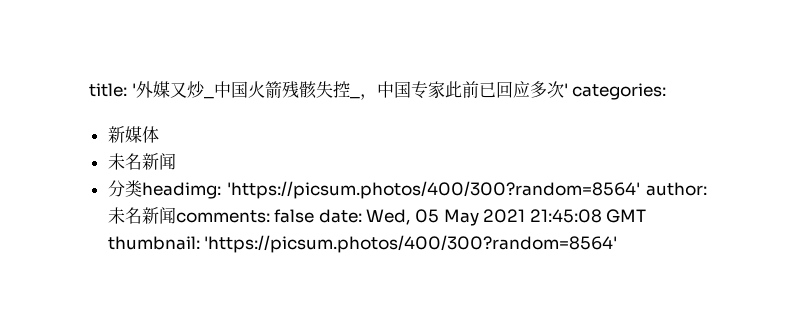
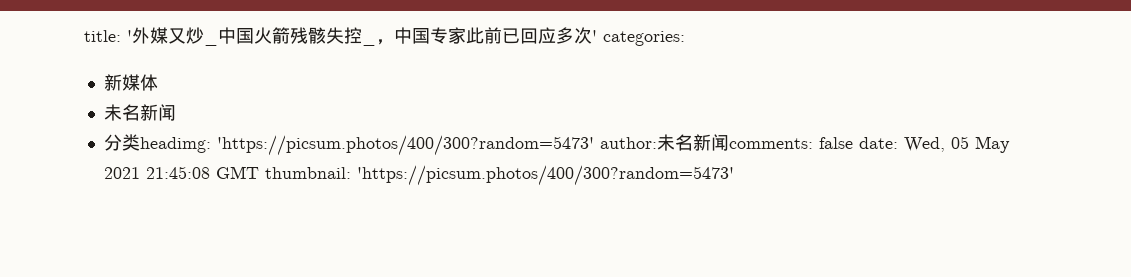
- 分类headimg: 'https://picsum.photos/400/300?random=8564' author:未名新闻comments: false date: Wed, 05 May 2021 21:45:08 GMT thumbnail: 'https://picsum.photos/400/300?random=8564'
+ 分类headimg: 'https://picsum.photos/400/300?random=5473' author:未名新闻comments: false date: Wed, 05 May 2021 21:45:08 GMT thumbnail: 'https://picsum.photos/400/300?random=5473'

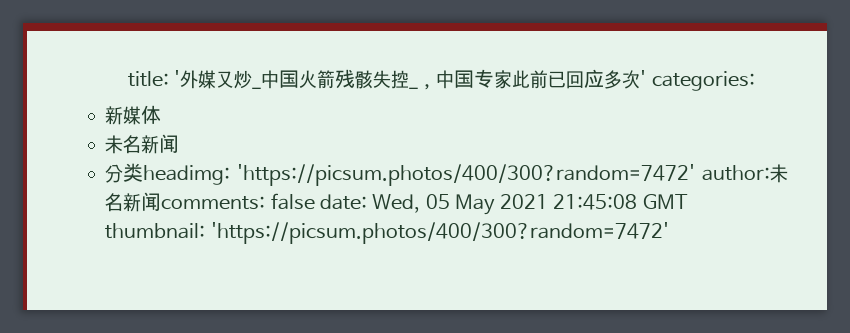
- 分类headimg: 'https://picsum.photos/400/300?random=5473' author:未名新闻comments: false date: Wed, 05 May 2021 21:45:08 GMT thumbnail: 'https://picsum.photos/400/300?random=5473'
+ 分类headimg: 'https://picsum.photos/400/300?random=7472' author:未名新闻comments: false date: Wed, 05 May 2021 21:45:08 GMT thumbnail: 'https://picsum.photos/400/300?random=7472'

